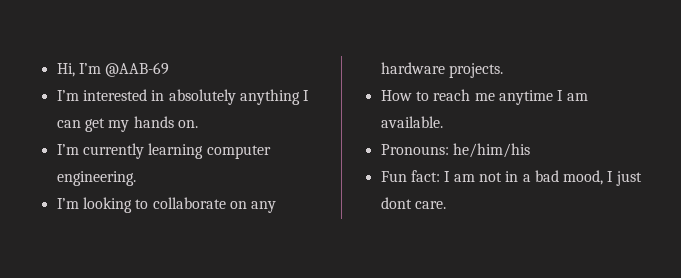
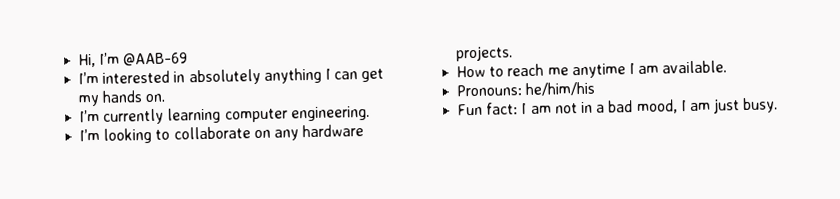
- Fun fact: I am not in a bad mood, I just dont care.
+ Fun fact: I am not in a bad mood, I am just busy.

